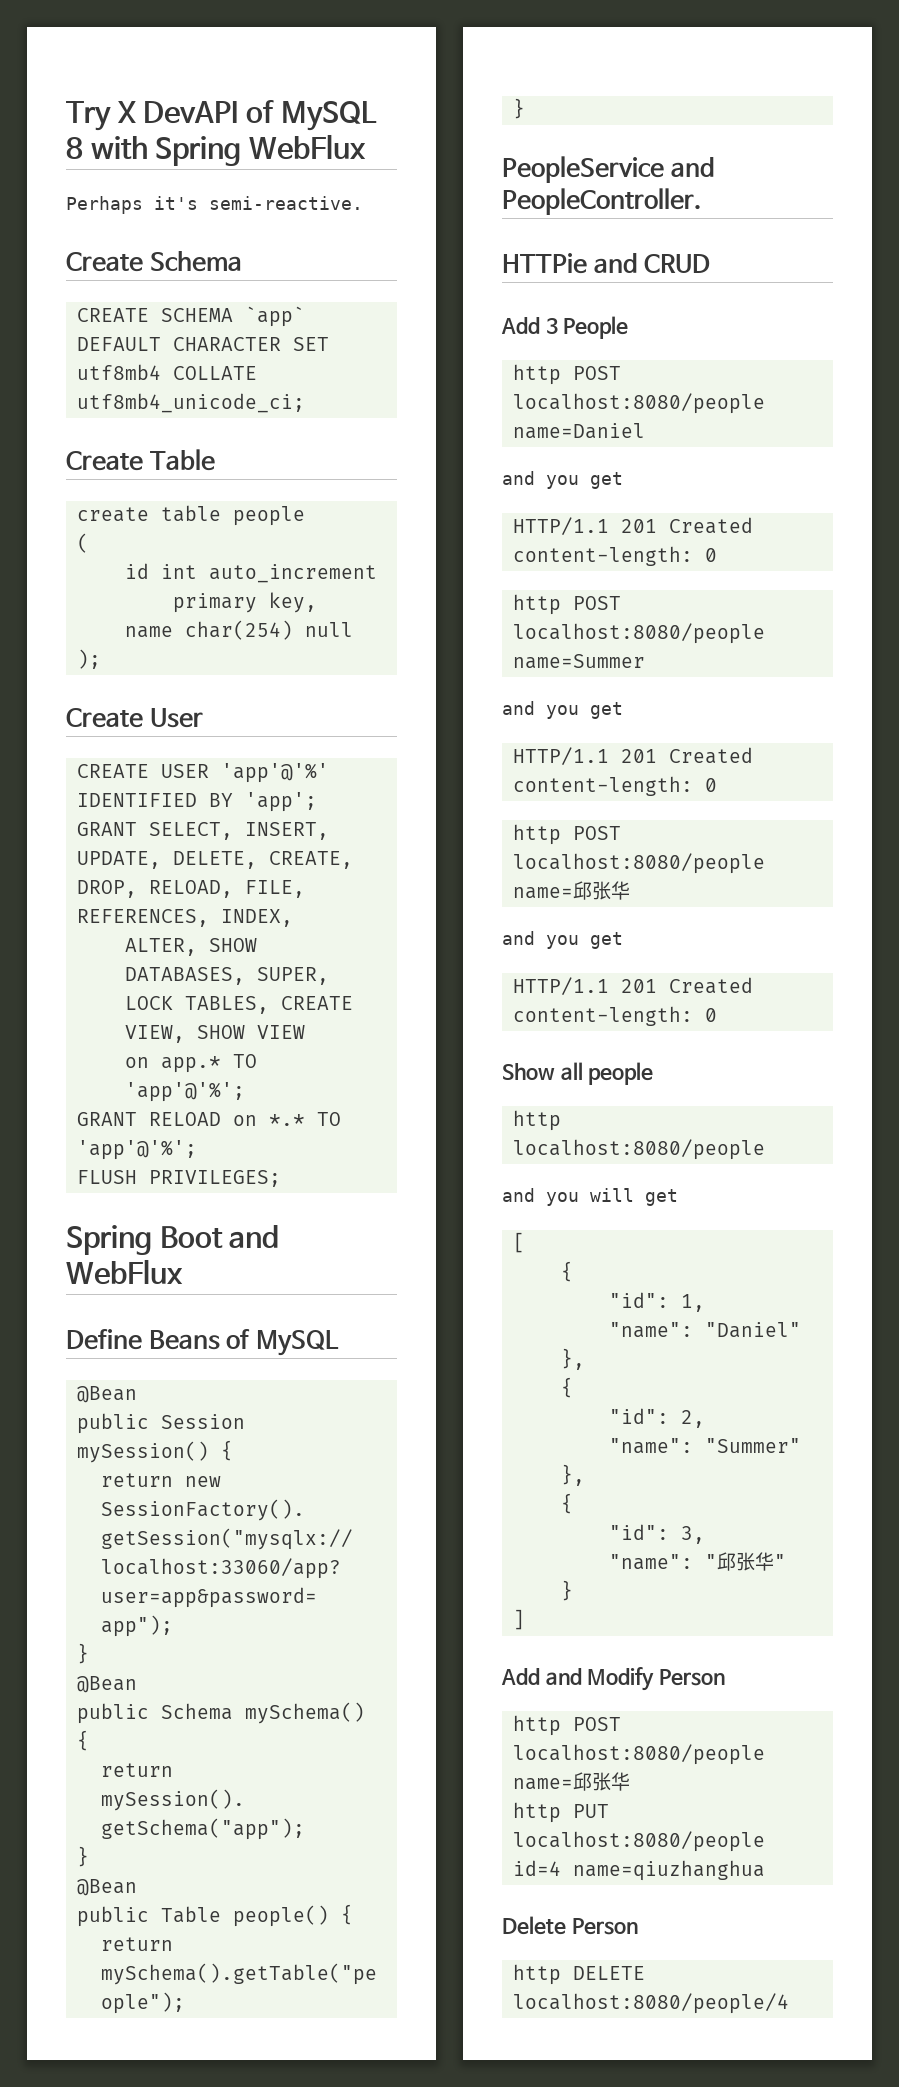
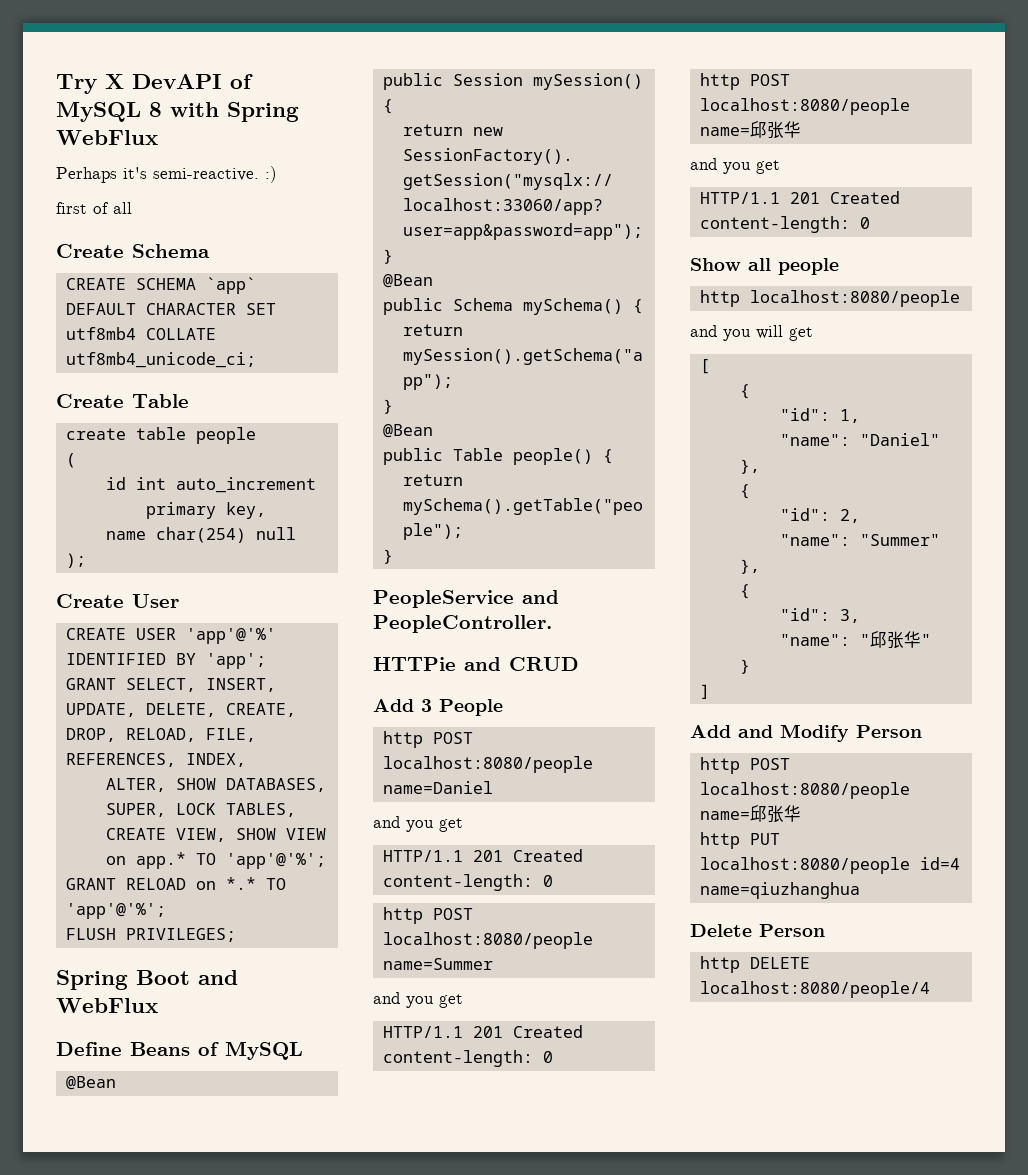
- Perhaps it's semi-reactive.
+ Perhaps it's semi-reactive. :)
+ first of all

